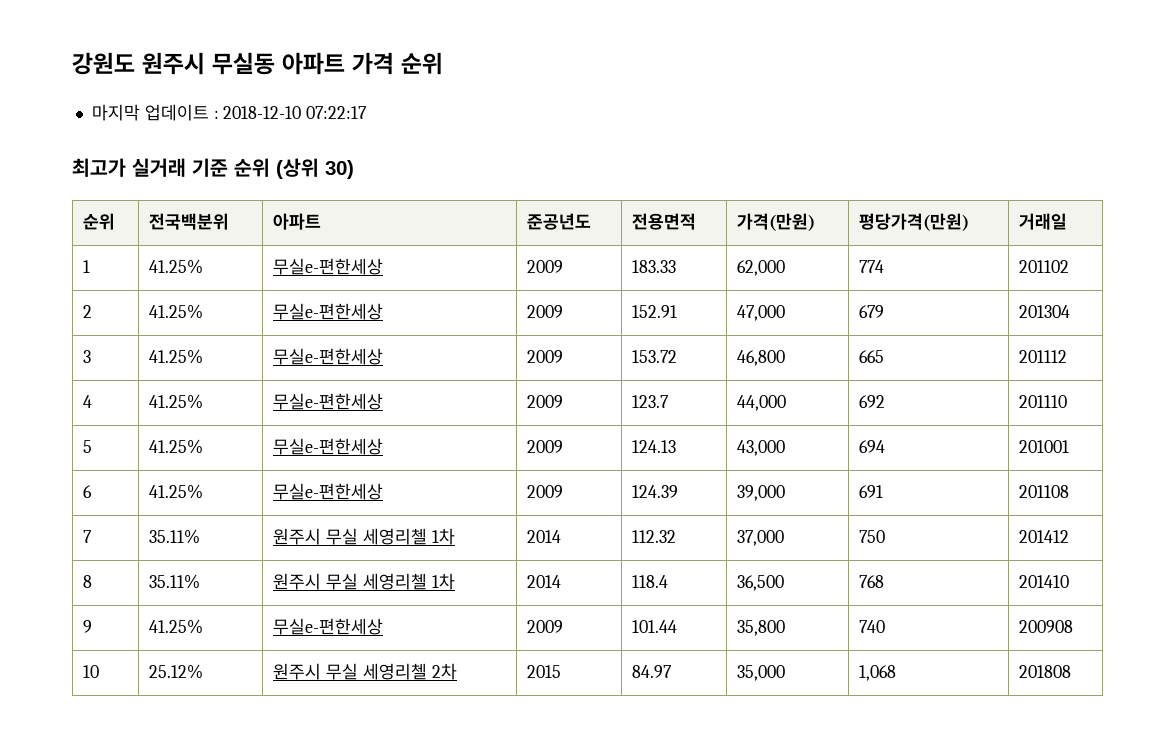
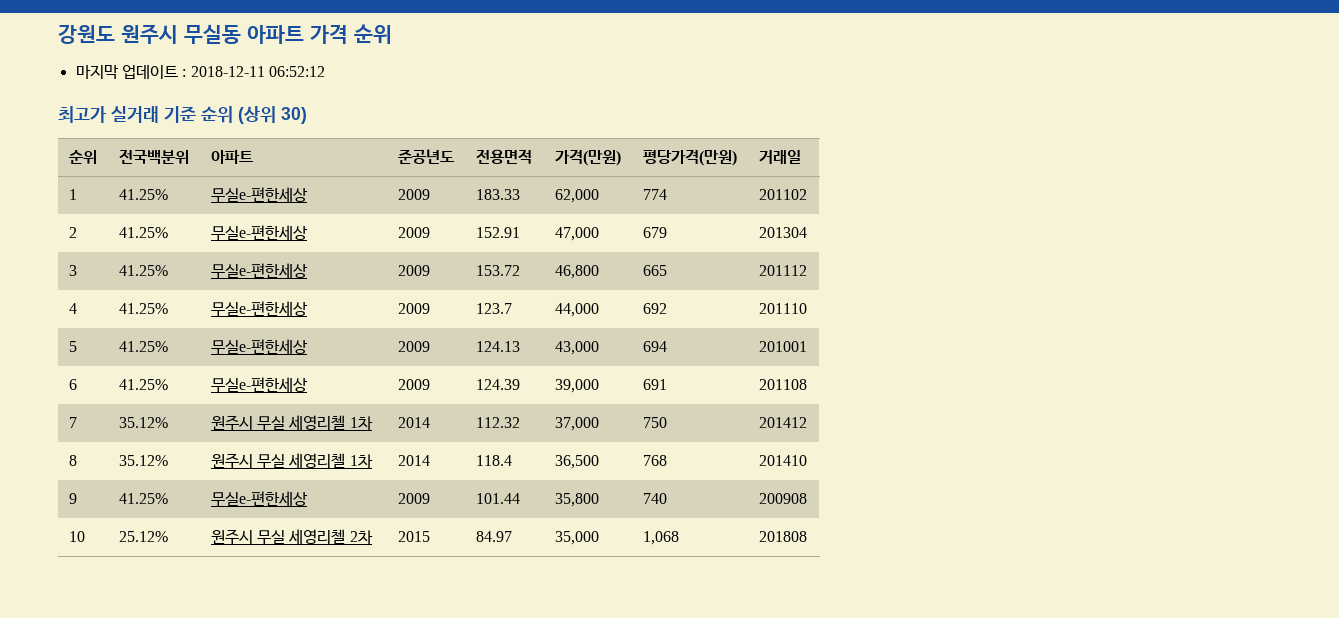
- 마지막 업데이트 : 2018-12-10 07:22:17
+ 마지막 업데이트 : 2018-12-11 06:52:12
- 7 | 35.11% | 원주시 무실 세영리첼 1차 | 2014 | 112.32 | 37,000 | 750 | 201412
+ 7 | 35.12% | 원주시 무실 세영리첼 1차 | 2014 | 112.32 | 37,000 | 750 | 201412
- 8 | 35.11% | 원주시 무실 세영리첼 1차 | 2014 | 118.4 | 36,500 | 768 | 201410
+ 8 | 35.12% | 원주시 무실 세영리첼 1차 | 2014 | 118.4 | 36,500 | 768 | 201410

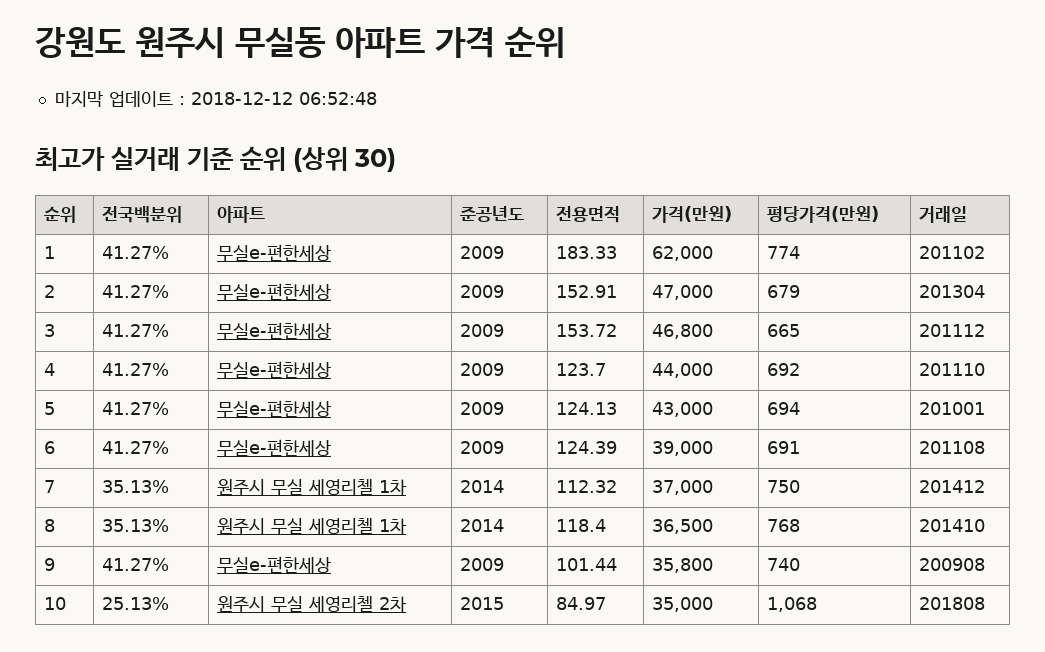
- 마지막 업데이트 : 2018-12-11 06:52:12
+ 마지막 업데이트 : 2018-12-12 06:52:48
- 1 | 41.25% | 무실e-편한세상 | 2009 | 183.33 | 62,000 | 774 | 201102
+ 1 | 41.27% | 무실e-편한세상 | 2009 | 183.33 | 62,000 | 774 | 201102
- 2 | 41.25% | 무실e-편한세상 | 2009 | 152.91 | 47,000 | 679 | 201304
+ 2 | 41.27% | 무실e-편한세상 | 2009 | 152.91 | 47,000 | 679 | 201304
- 3 | 41.25% | 무실e-편한세상 | 2009 | 153.72 | 46,800 | 665 | 201112
+ 3 | 41.27% | 무실e-편한세상 | 2009 | 153.72 | 46,800 | 665 | 201112
- 4 | 41.25% | 무실e-편한세상 | 2009 | 123.7 | 44,000 | 692 | 201110
+ 4 | 41.27% | 무실e-편한세상 | 2009 | 123.7 | 44,000 | 692 | 201110
- 5 | 41.25% | 무실e-편한세상 | 2009 | 124.13 | 43,000 | 694 | 201001
+ 5 | 41.27% | 무실e-편한세상 | 2009 | 124.13 | 43,000 | 694 | 201001
- 6 | 41.25% | 무실e-편한세상 | 2009 | 124.39 | 39,000 | 691 | 201108
+ 6 | 41.27% | 무실e-편한세상 | 2009 | 124.39 | 39,000 | 691 | 201108
- 7 | 35.12% | 원주시 무실 세영리첼 1차 | 2014 | 112.32 | 37,000 | 750 | 201412
+ 7 | 35.13% | 원주시 무실 세영리첼 1차 | 2014 | 112.32 | 37,000 | 750 | 201412
- 8 | 35.12% | 원주시 무실 세영리첼 1차 | 2014 | 118.4 | 36,500 | 768 | 201410
+ 8 | 35.13% | 원주시 무실 세영리첼 1차 | 2014 | 118.4 | 36,500 | 768 | 201410
- 9 | 41.25% | 무실e-편한세상 | 2009 | 101.44 | 35,800 | 740 | 200908
+ 9 | 41.27% | 무실e-편한세상 | 2009 | 101.44 | 35,800 | 740 | 200908
- 10 | 25.12% | 원주시 무실 세영리첼 2차 | 2015 | 84.97 | 35,000 | 1,068 | 201808
+ 10 | 25.13% | 원주시 무실 세영리첼 2차 | 2015 | 84.97 | 35,000 | 1,068 | 201808

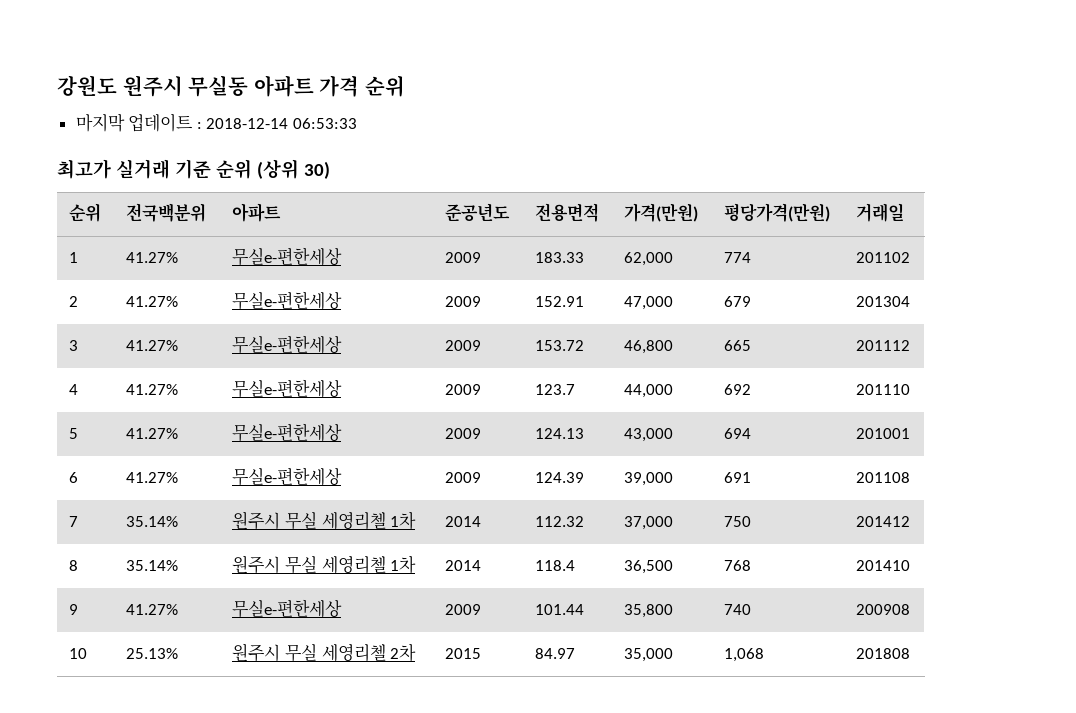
- 마지막 업데이트 : 2018-12-12 06:52:48
+ 마지막 업데이트 : 2018-12-14 06:53:33
- 7 | 35.13% | 원주시 무실 세영리첼 1차 | 2014 | 112.32 | 37,000 | 750 | 201412
+ 7 | 35.14% | 원주시 무실 세영리첼 1차 | 2014 | 112.32 | 37,000 | 750 | 201412
- 8 | 35.13% | 원주시 무실 세영리첼 1차 | 2014 | 118.4 | 36,500 | 768 | 201410
+ 8 | 35.14% | 원주시 무실 세영리첼 1차 | 2014 | 118.4 | 36,500 | 768 | 201410

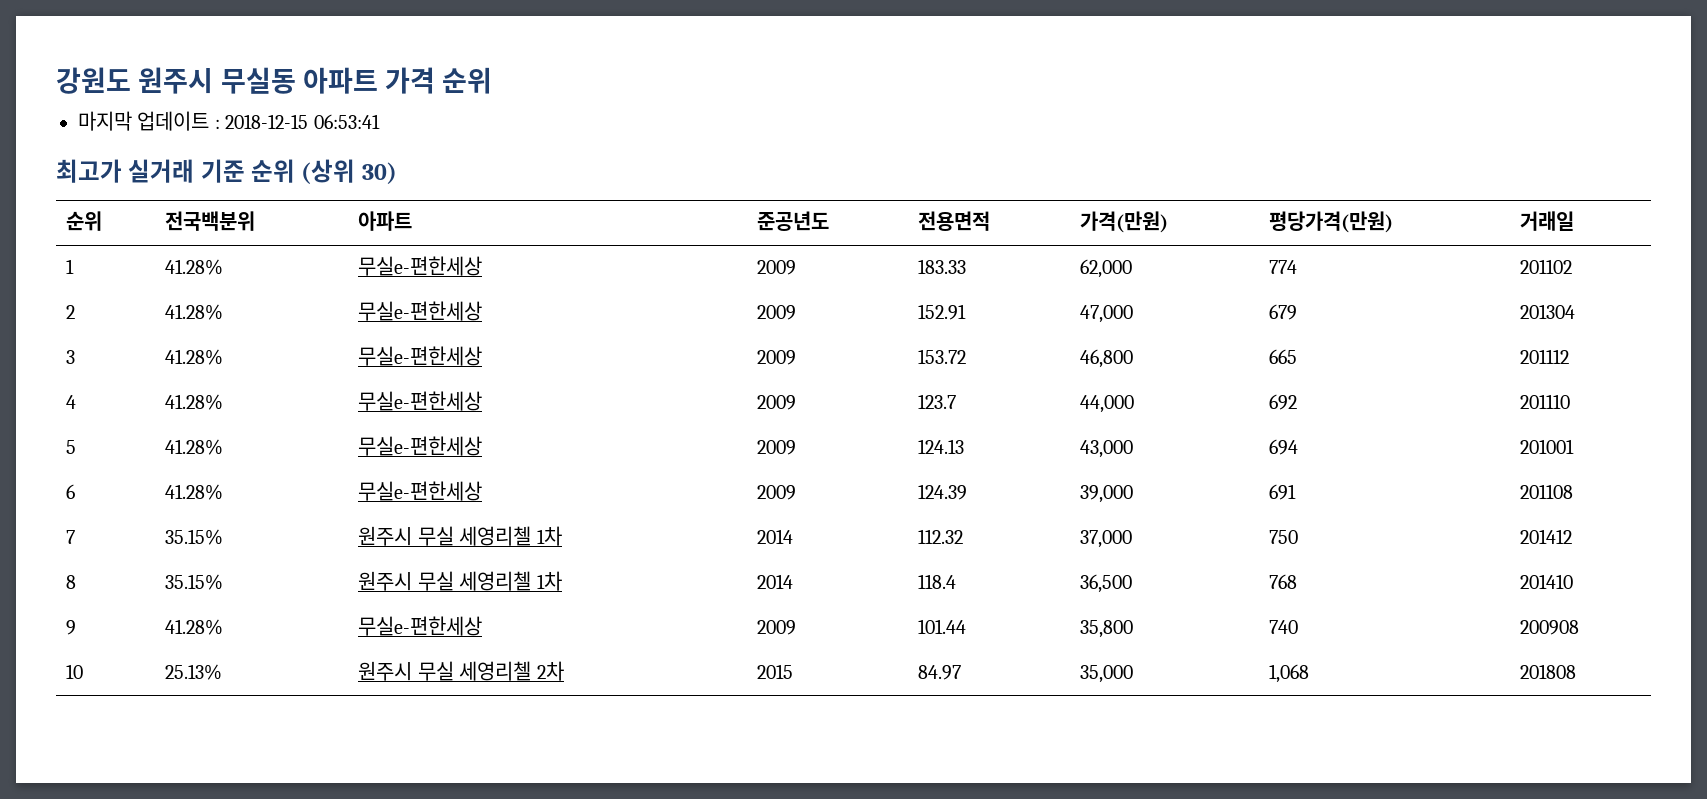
- 마지막 업데이트 : 2018-12-14 06:53:33
+ 마지막 업데이트 : 2018-12-15 06:53:41
- 1 | 41.27% | 무실e-편한세상 | 2009 | 183.33 | 62,000 | 774 | 201102
+ 1 | 41.28% | 무실e-편한세상 | 2009 | 183.33 | 62,000 | 774 | 201102
- 2 | 41.27% | 무실e-편한세상 | 2009 | 152.91 | 47,000 | 679 | 201304
+ 2 | 41.28% | 무실e-편한세상 | 2009 | 152.91 | 47,000 | 679 | 201304
- 3 | 41.27% | 무실e-편한세상 | 2009 | 153.72 | 46,800 | 665 | 201112
+ 3 | 41.28% | 무실e-편한세상 | 2009 | 153.72 | 46,800 | 665 | 201112
- 4 | 41.27% | 무실e-편한세상 | 2009 | 123.7 | 44,000 | 692 | 201110
+ 4 | 41.28% | 무실e-편한세상 | 2009 | 123.7 | 44,000 | 692 | 201110
- 5 | 41.27% | 무실e-편한세상 | 2009 | 124.13 | 43,000 | 694 | 201001
+ 5 | 41.28% | 무실e-편한세상 | 2009 | 124.13 | 43,000 | 694 | 201001
- 6 | 41.27% | 무실e-편한세상 | 2009 | 124.39 | 39,000 | 691 | 201108
+ 6 | 41.28% | 무실e-편한세상 | 2009 | 124.39 | 39,000 | 691 | 201108
- 7 | 35.14% | 원주시 무실 세영리첼 1차 | 2014 | 112.32 | 37,000 | 750 | 201412
+ 7 | 35.15% | 원주시 무실 세영리첼 1차 | 2014 | 112.32 | 37,000 | 750 | 201412
- 8 | 35.14% | 원주시 무실 세영리첼 1차 | 2014 | 118.4 | 36,500 | 768 | 201410
+ 8 | 35.15% | 원주시 무실 세영리첼 1차 | 2014 | 118.4 | 36,500 | 768 | 201410
- 9 | 41.27% | 무실e-편한세상 | 2009 | 101.44 | 35,800 | 740 | 200908
+ 9 | 41.28% | 무실e-편한세상 | 2009 | 101.44 | 35,800 | 740 | 200908

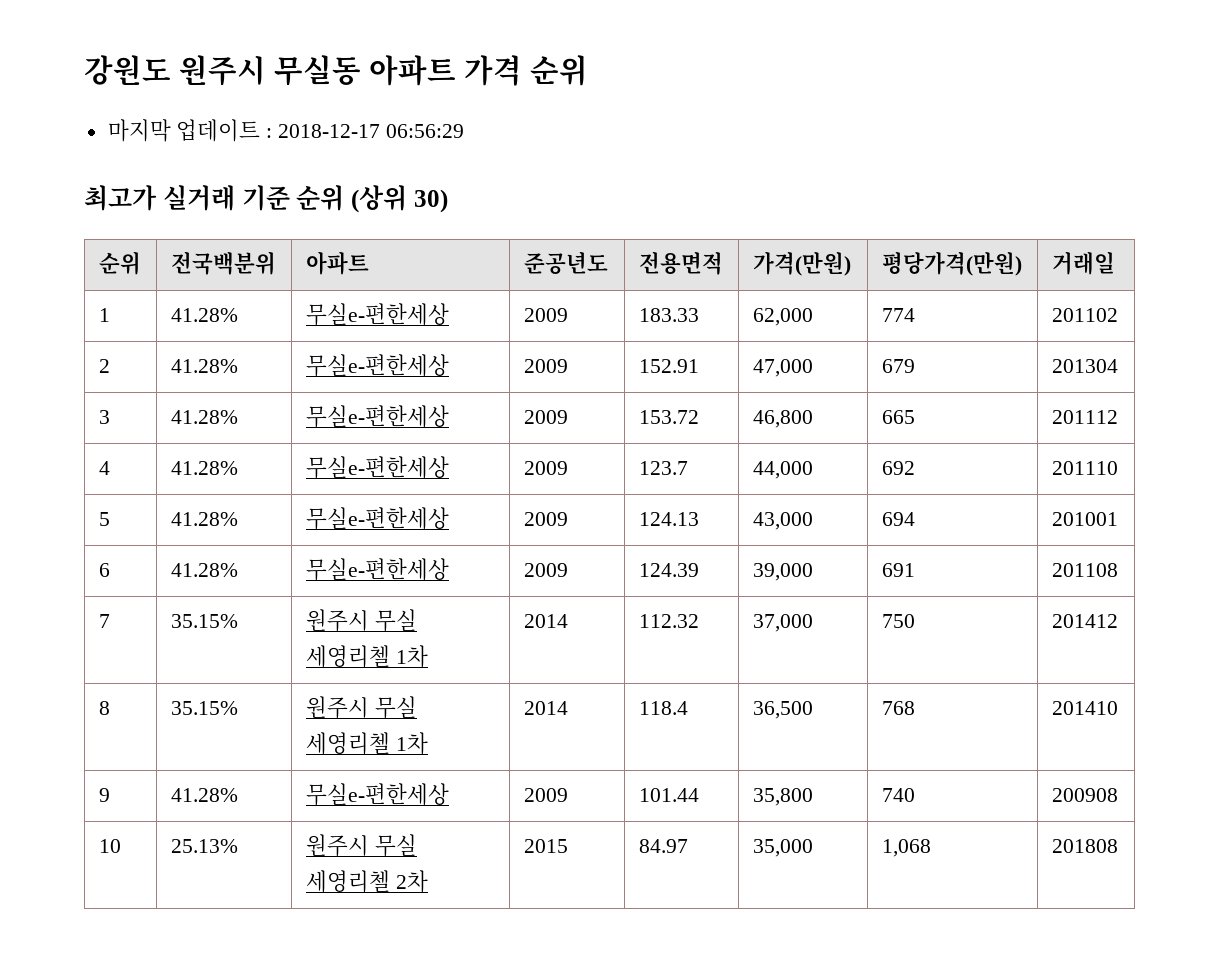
- 마지막 업데이트 : 2018-12-15 06:53:41
+ 마지막 업데이트 : 2018-12-17 06:56:29

